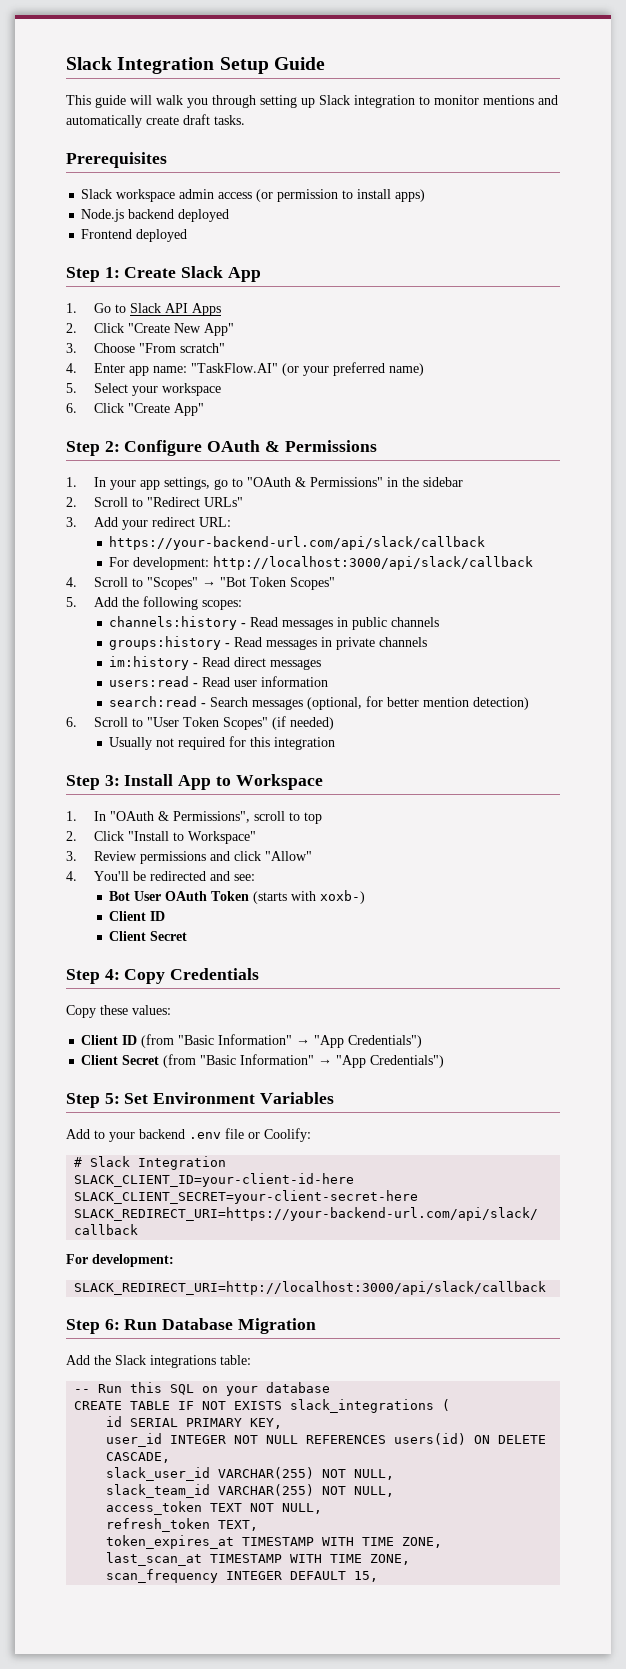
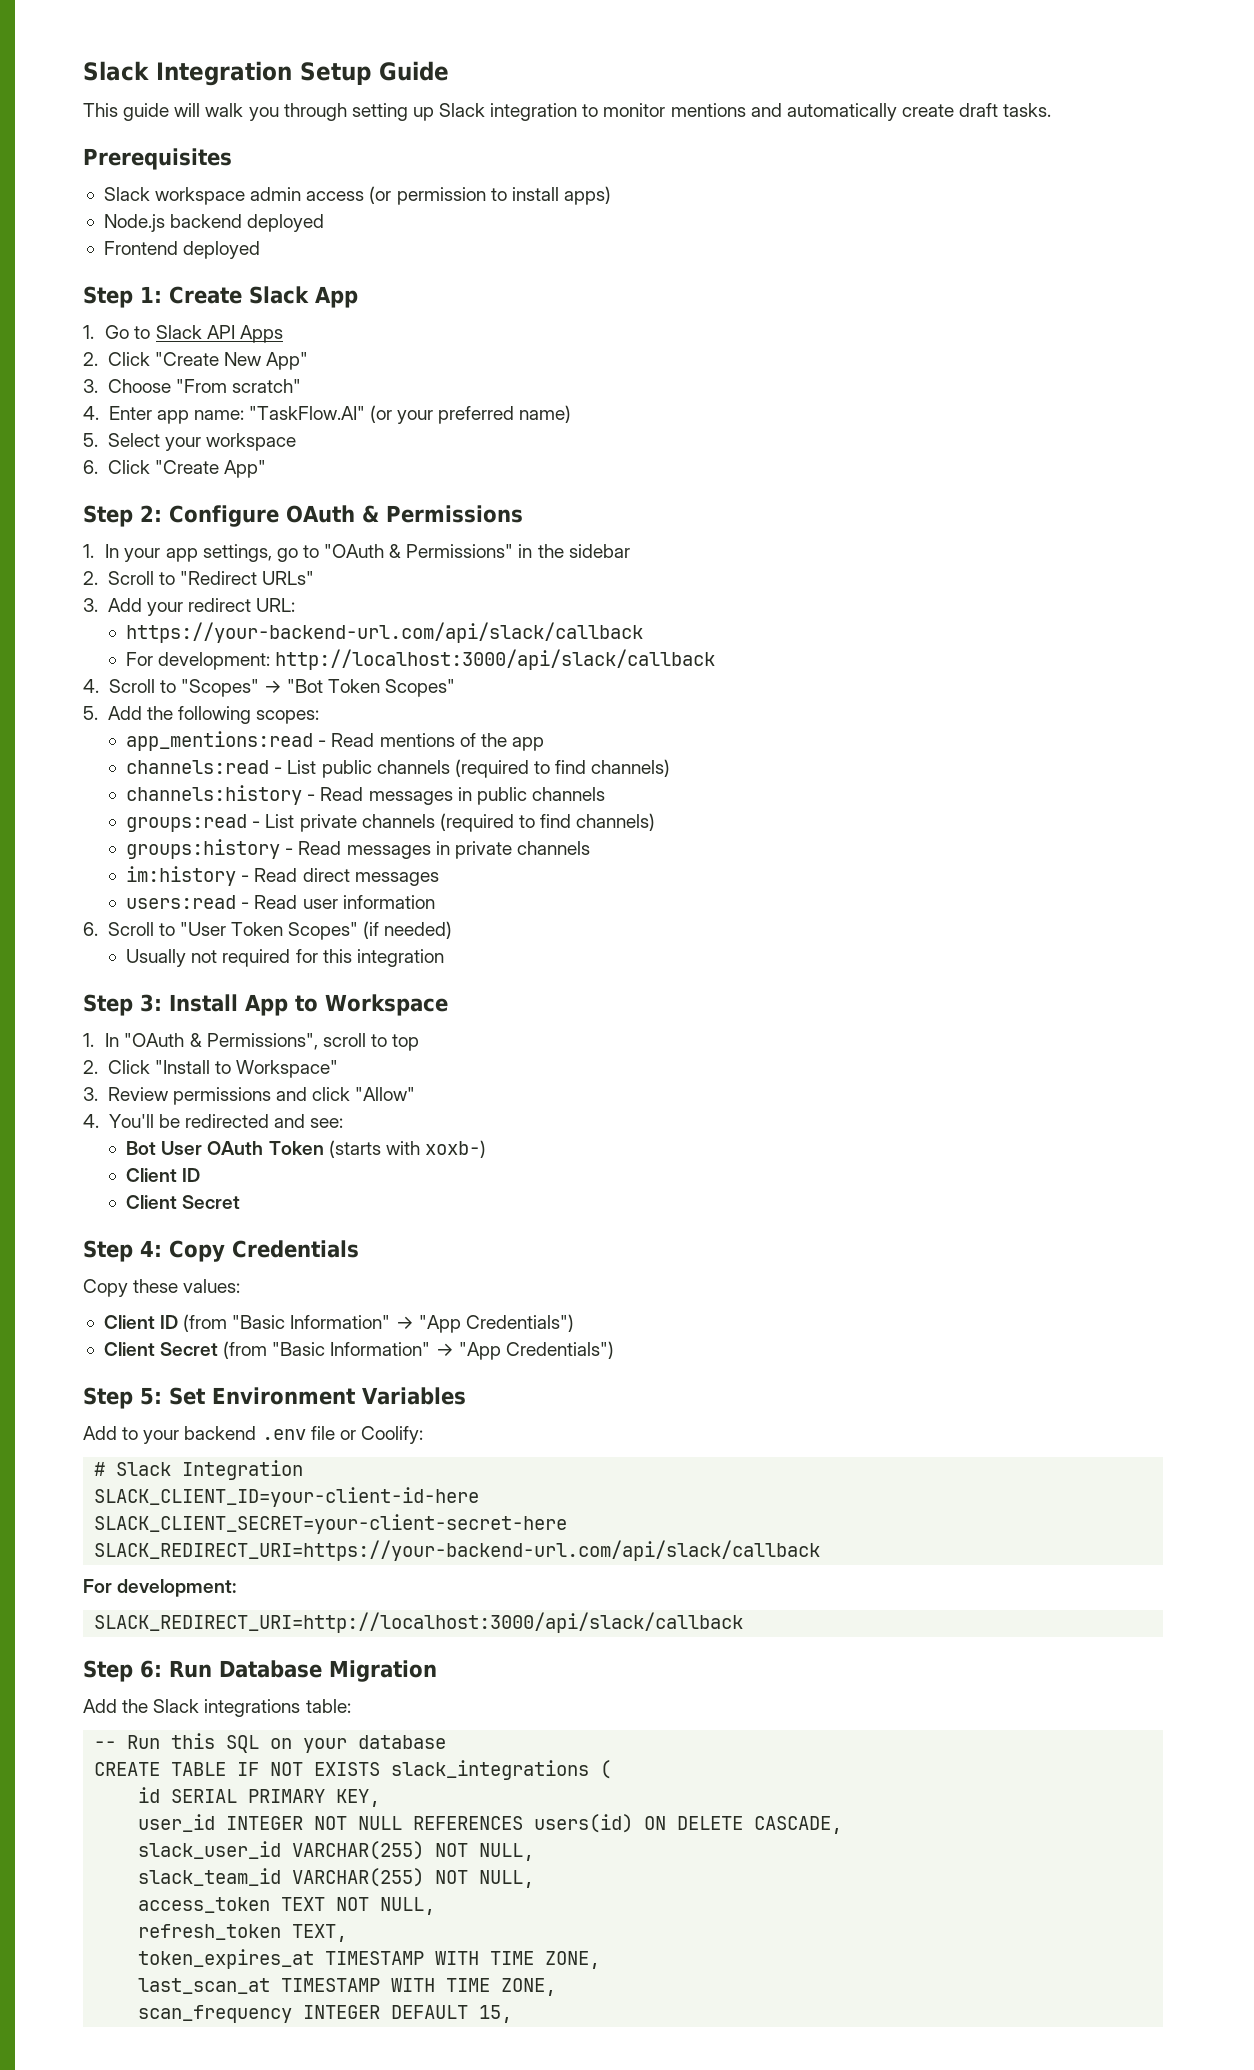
+ app_mentions:read - Read mentions of the app
+ channels:read - List public channels (required to find channels)
+ groups:read - List private channels (required to find channels)
- search:read - Search messages (optional, for better mention detection)

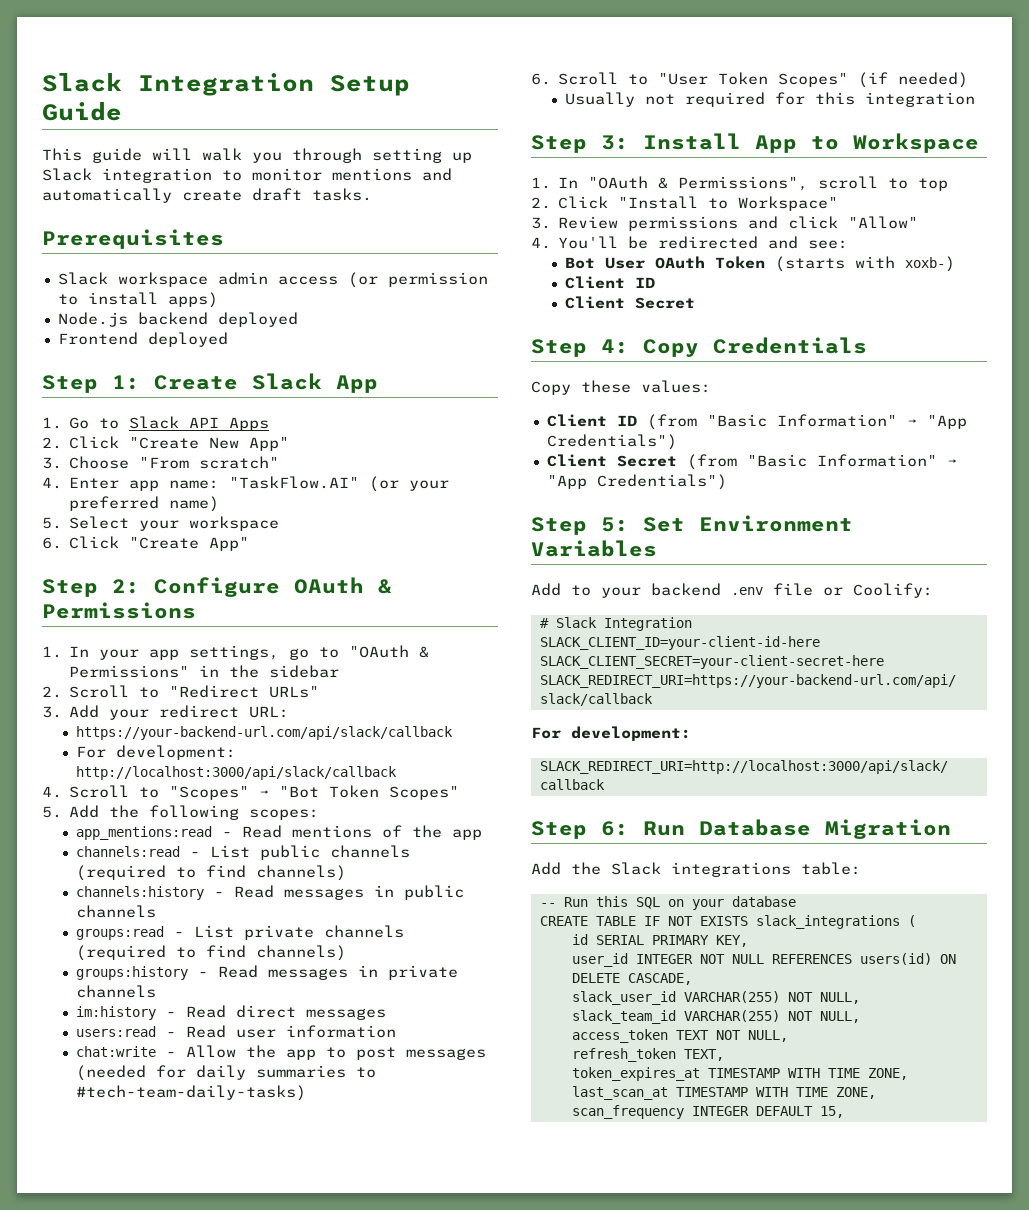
+ chat:write - Allow the app to post messages (needed for daily summaries to #tech-team-daily-tasks)

